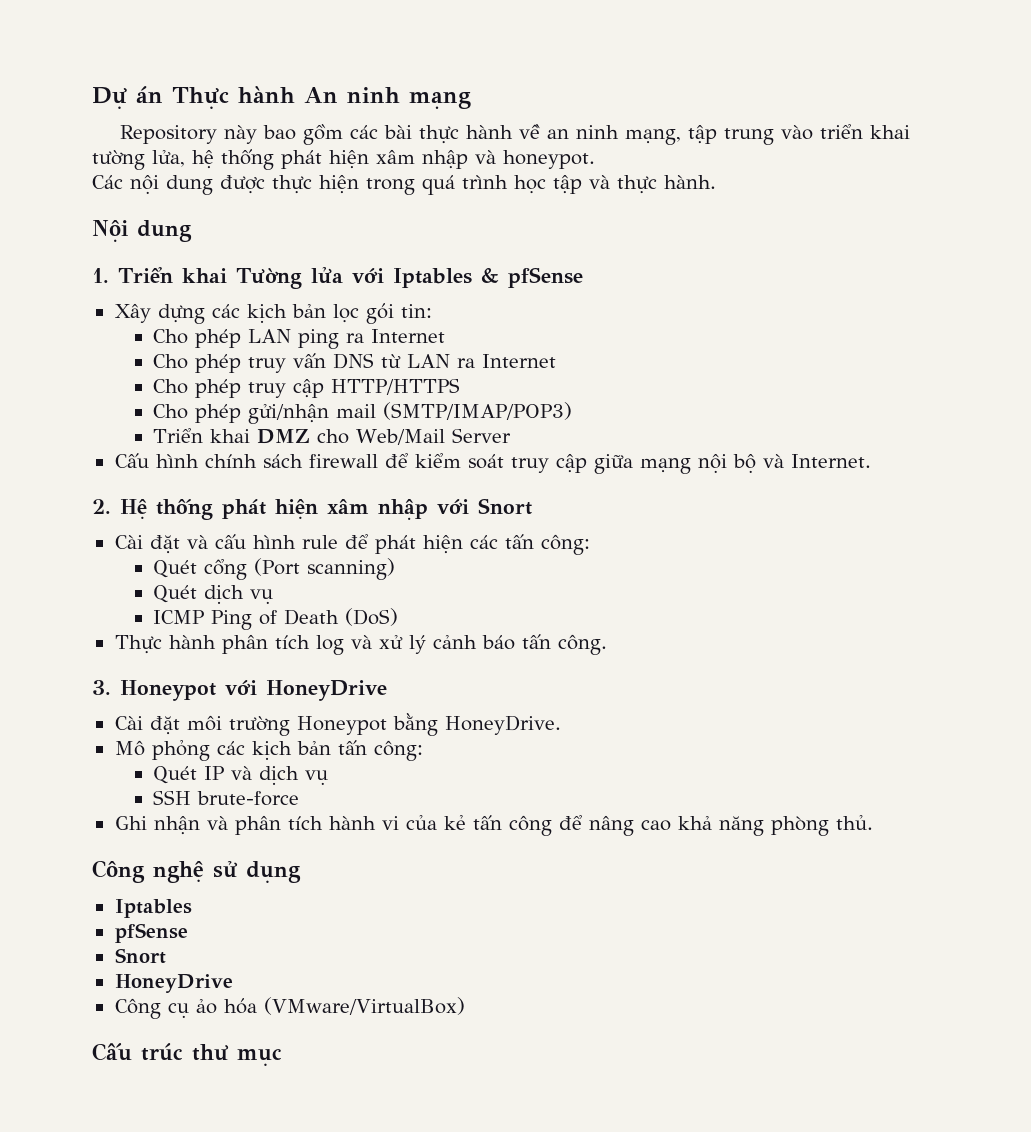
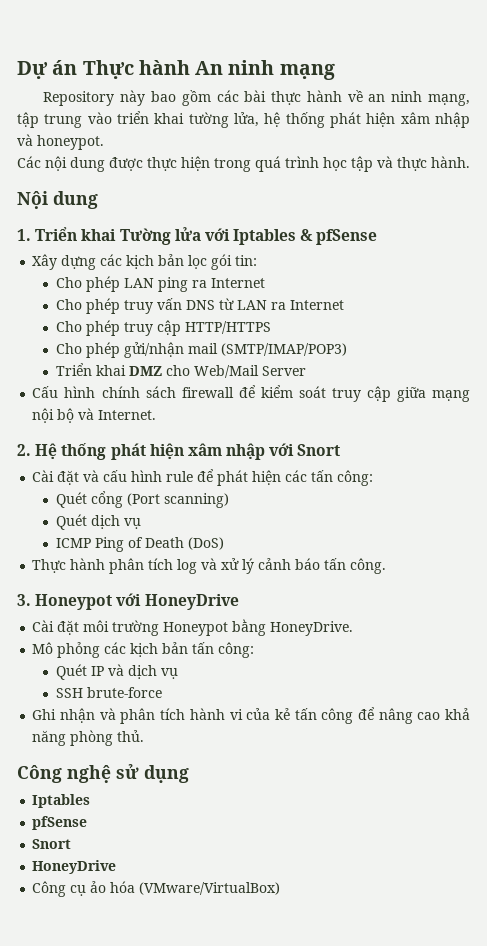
- Cấu trúc thư mục

